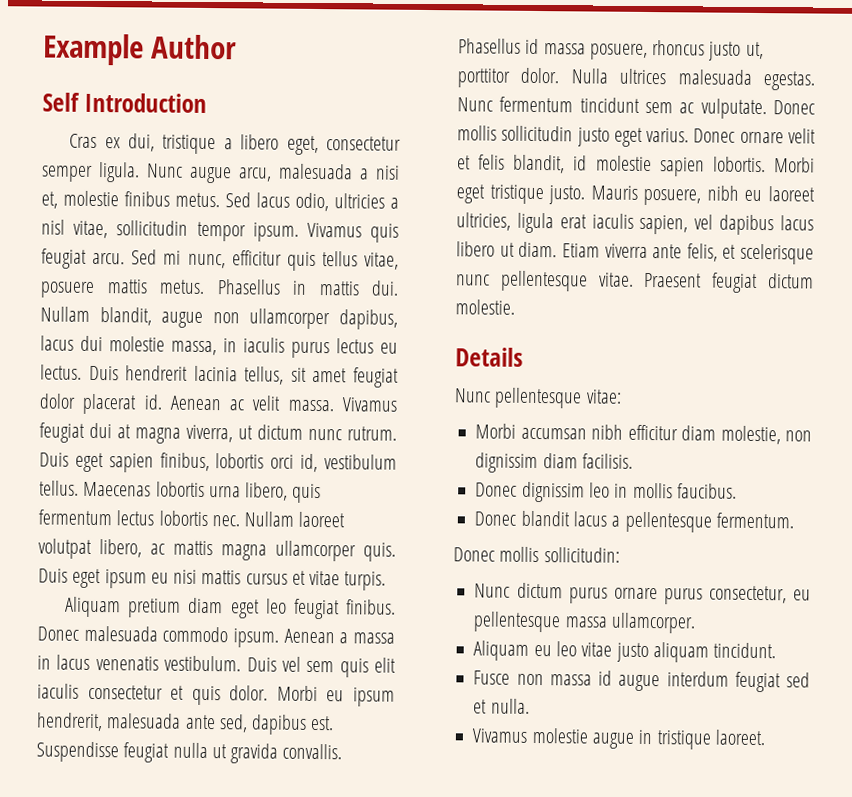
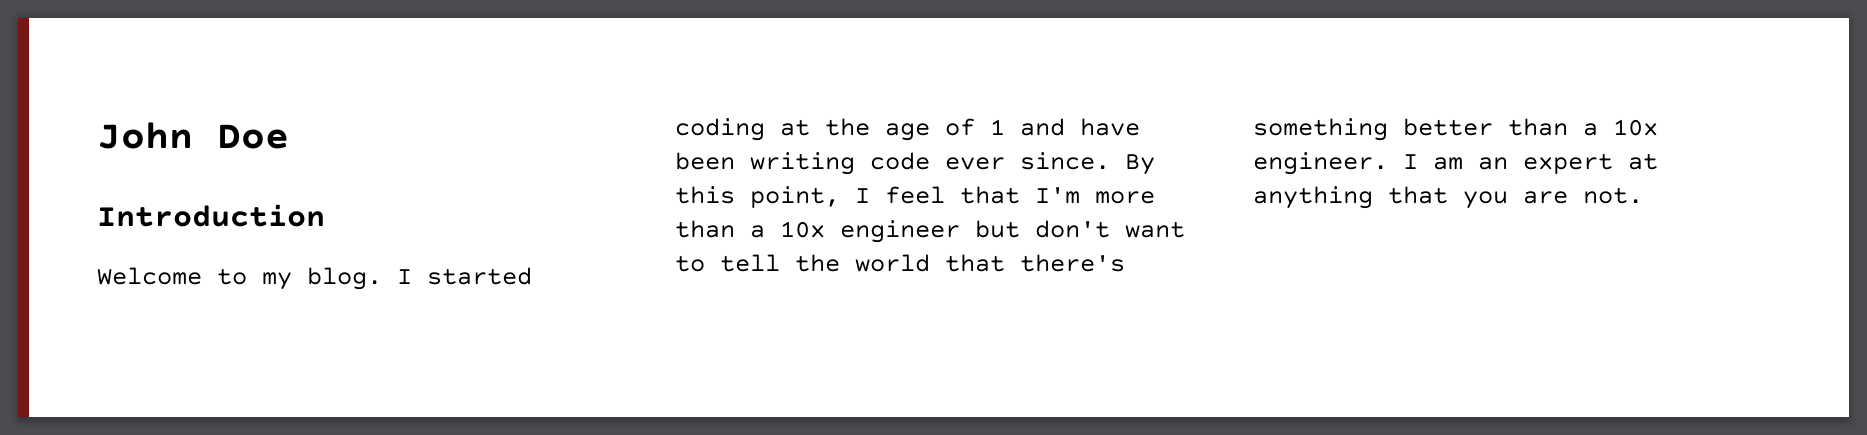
- Example Author
- Self Introduction
- Cras ex dui, tristique a libero eget, consectetur semper ligula. Nunc augue arcu, malesuada a nisi et, molestie finibus metus. Sed lacus odio, ultricies a nisl vitae, sollicitudin tempor ipsum. Vivamus quis feugiat arcu. Sed mi nunc, efficitur quis tellus vitae, posuere mattis metus. Phasellus in mattis dui. Nullam blandit, augue non ullamcorper dapibus, lacus dui molestie massa, in iaculis purus lectus eu lectus. Duis hendrerit lacinia tellus, sit amet feugiat dolor placerat id. Aenean ac velit massa. Vivamus feugiat dui at magna viverra, ut dictum nunc rutrum. Duis eget sapien finibus, lobortis orci id, vestibulum tellus. Maecenas lobortis urna libero, quis fermentum lectus lobortis nec. Nullam laoreet volutpat libero, ac mattis magna ullamcorper quis. Duis eget ipsum eu nisi mattis cursus et vitae turpis.
- Aliquam pretium diam eget leo feugiat finibus. Donec malesuada commodo ipsum. Aenean a massa in lacus venenatis vestibulum. Duis vel sem quis elit iaculis consectetur et quis dolor. Morbi eu ipsum hendrerit, malesuada ante sed, dapibus est. Suspendisse feugiat nulla ut gravida convallis. Phasellus id massa posuere, rhoncus justo ut, porttitor dolor. Nulla ultrices malesuada egestas. Nunc fermentum tincidunt sem ac vulputate. Donec mollis sollicitudin justo eget varius. Donec ornare velit et felis blandit, id molestie sapien lobortis. Morbi eget tristique justo. Mauris posuere, nibh eu laoreet ultricies, ligula erat iaculis sapien, vel dapibus lacus libero ut diam. Etiam viverra ante felis, et scelerisque nunc pellentesque vitae. Praesent feugiat dictum molestie.
- Details
- Nunc pellentesque vitae:
- Morbi accumsan nibh efficitur diam molestie, non dignissim diam facilisis.
- Donec dignissim leo in mollis faucibus.
- Donec blandit lacus a pellentesque fermentum.
- Donec mollis sollicitudin:
- Nunc dictum purus ornare purus consectetur, eu pellentesque massa ullamcorper.
- Aliquam eu leo vitae justo aliquam tincidunt.
- Fusce non massa id augue interdum feugiat sed et nulla.
- Vivamus molestie augue in tristique laoreet.
+ John Doe
+ Introduction
+ Welcome to my blog. I started coding at the age of 1 and have been writing code ever since. By this point, I feel that I'm more than a 10x engineer but don't want to tell the world that there's something better than a 10x engineer. I am an expert at anything that you are not.

